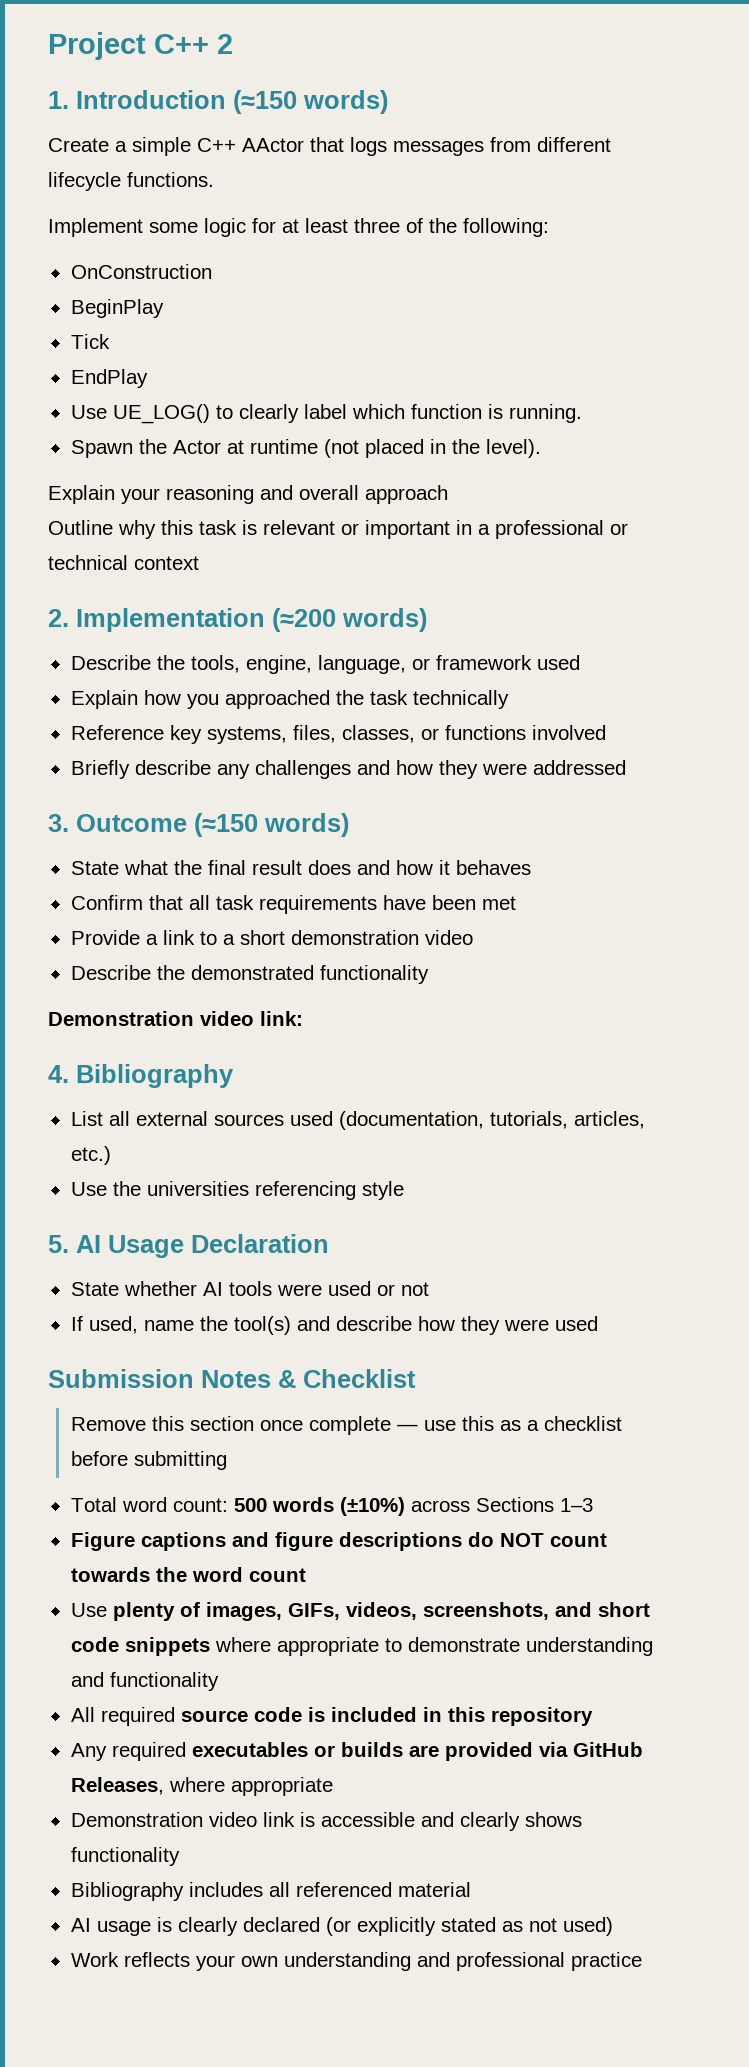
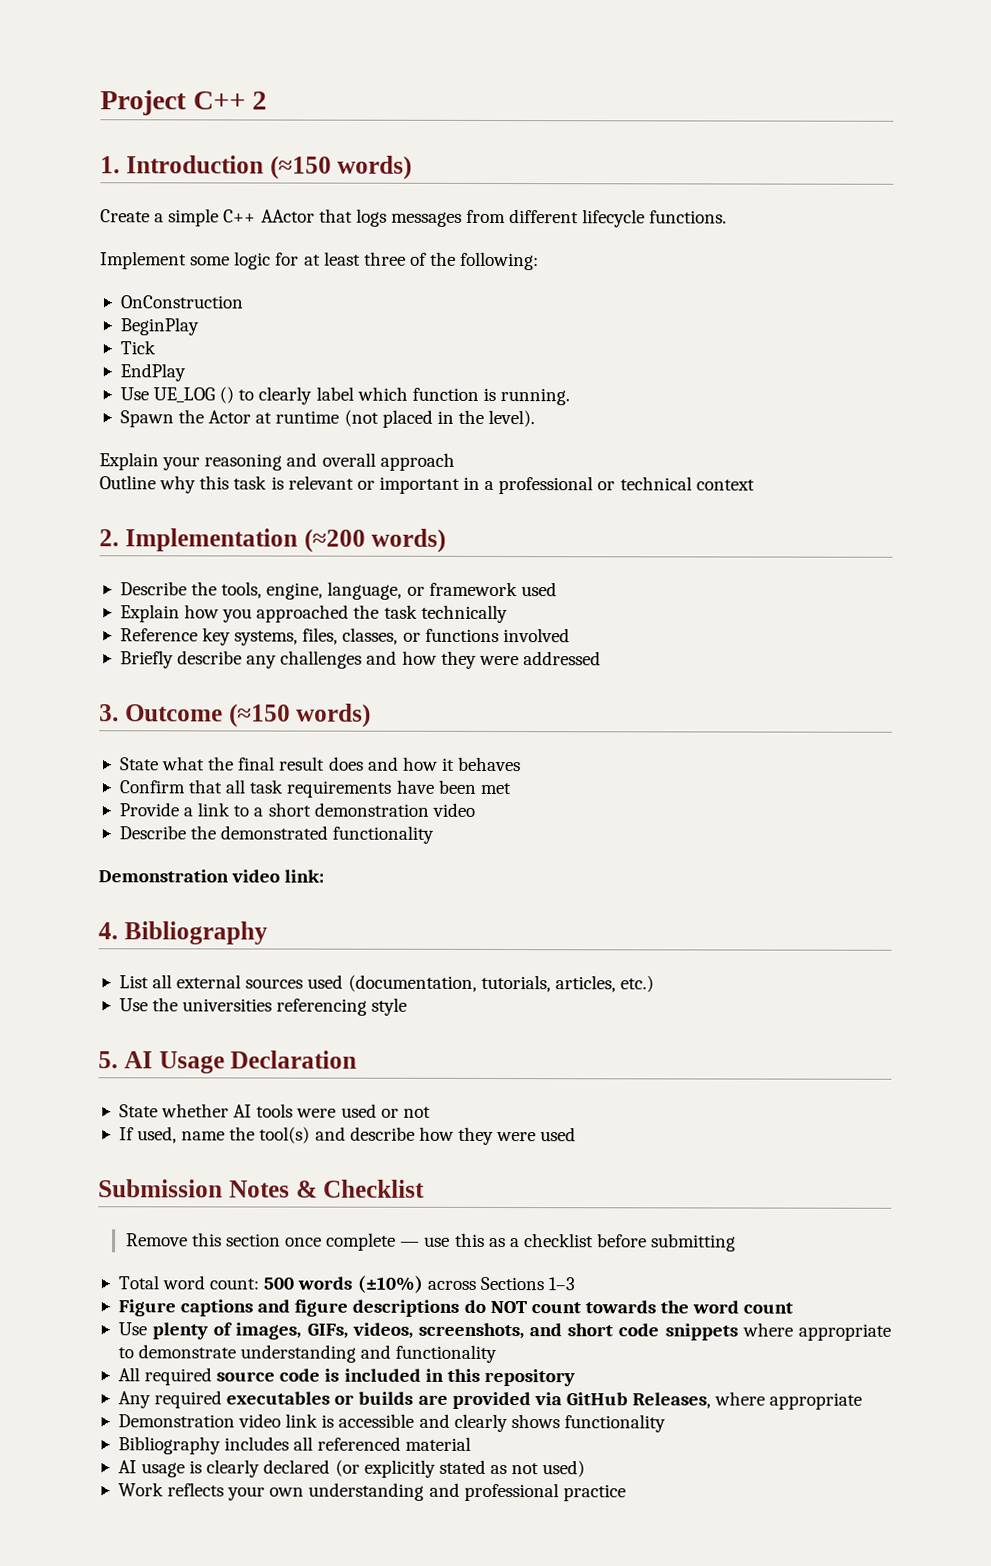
- Use UE_LOG() to clearly label which function is running.
+ Use UE_LOG () to clearly label which function is running.

